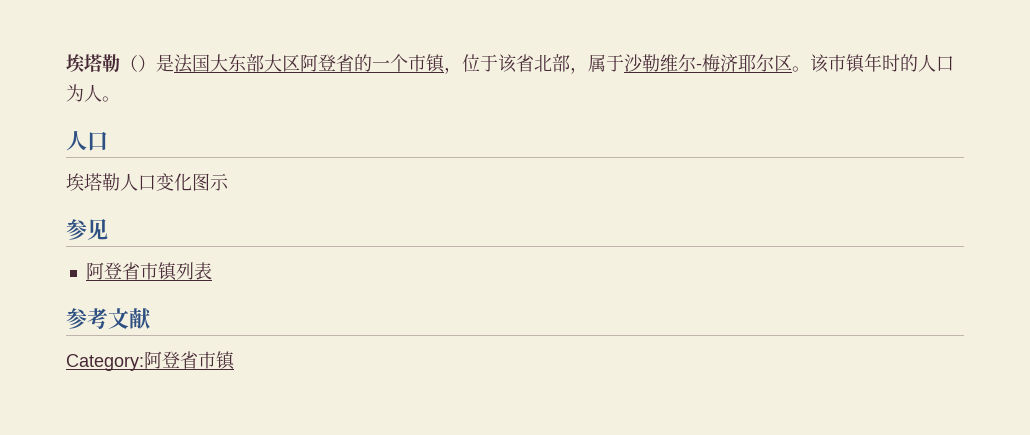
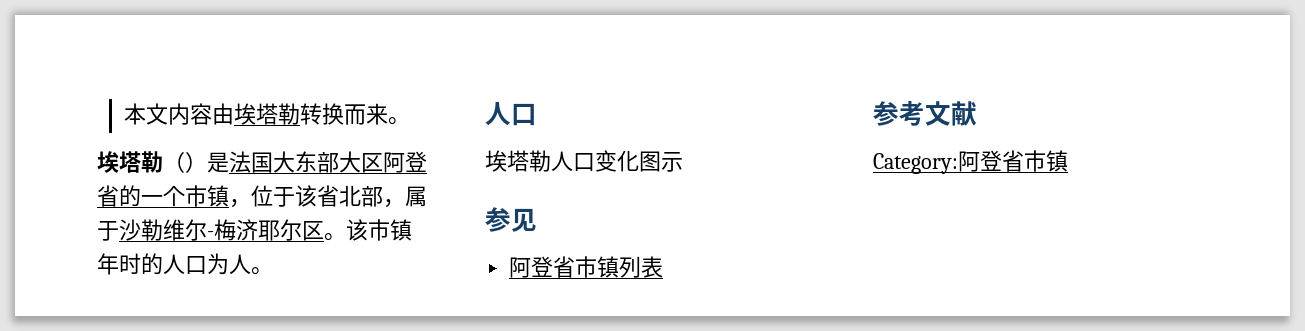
+ 本文内容由埃塔勒转换而来。

